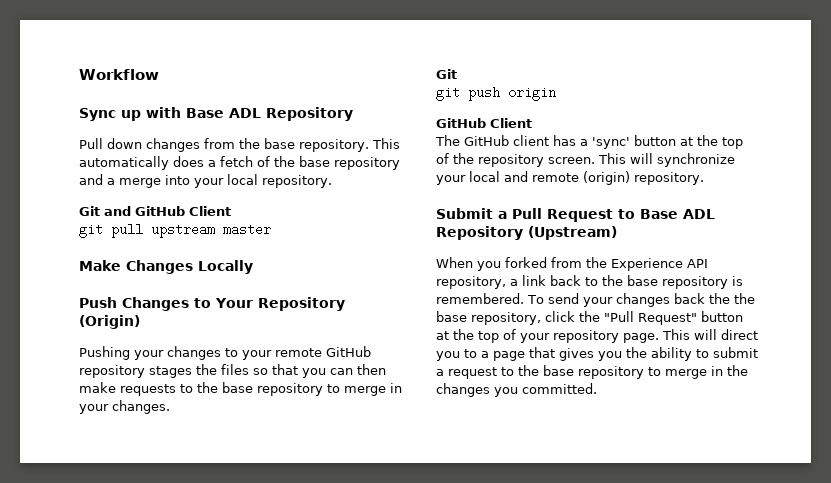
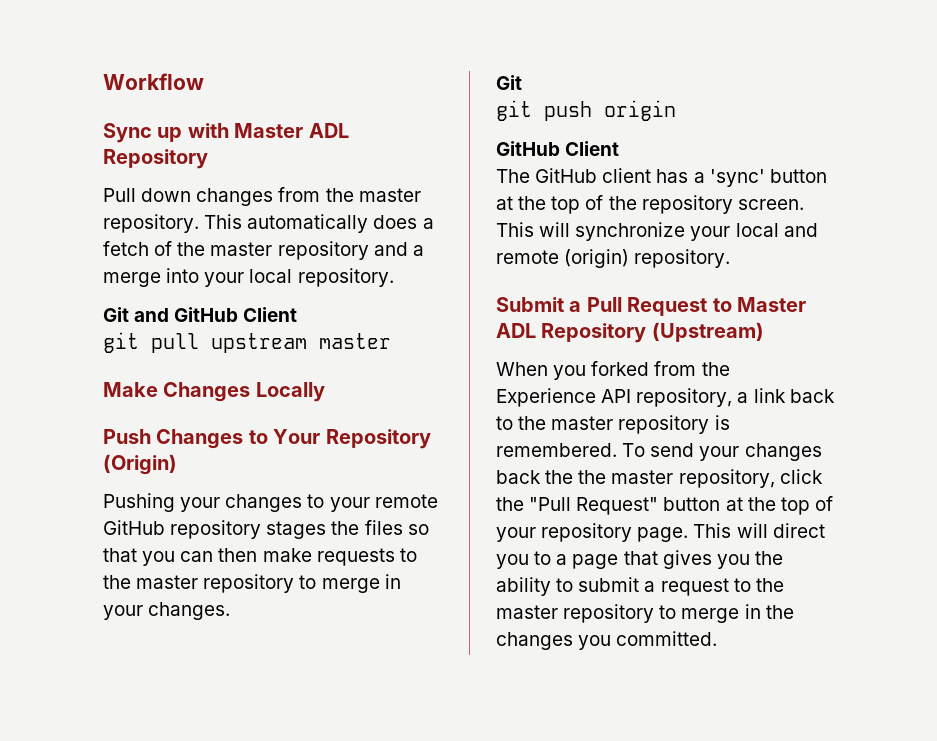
- Sync up with Base ADL Repository
+ Sync up with Master ADL Repository
- Pull down changes from the base repository.
+ Pull down changes from the master repository.
- This automatically does a fetch of the base repository and a merge into your local repository.
+ This automatically does a fetch of the master repository and a merge into your local repository.
- Pushing your changes to your remote GitHub repository stages the files so that you can then make requests to the base repository to merge in your changes.
+ Pushing your changes to your remote GitHub repository stages the files so that you can then make requests to the master repository to merge in your changes.
- Submit a Pull Request to Base ADL Repository (Upstream)
+ Submit a Pull Request to Master ADL Repository (Upstream)
- When you forked from the Experience API repository, a link back to the base repository is remembered.
+ When you forked from the Experience API repository, a link back to the master repository is remembered.
- To send your changes back the the base repository, click the "Pull Request" button at the top of your repository page.
+ To send your changes back the the master repository, click the "Pull Request" button at the top of your repository page.
- This will direct you to a page that gives you the ability to submit a request to the base repository to merge in the changes you committed.
+ This will direct you to a page that gives you the ability to submit a request to the master repository to merge in the changes you committed.

